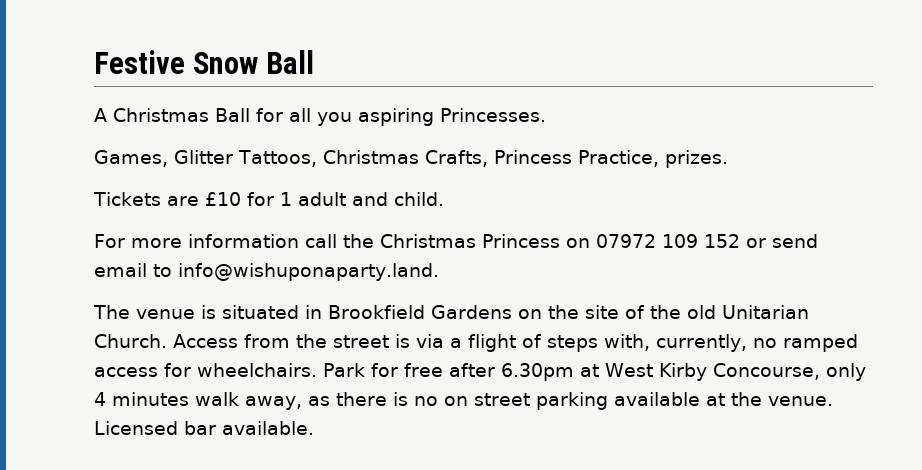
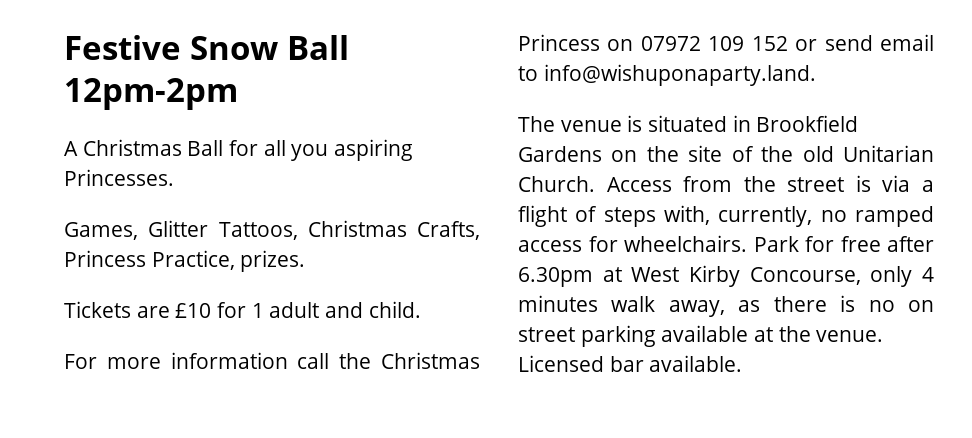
- Festive Snow Ball
+ Festive Snow Ball 12pm-2pm

